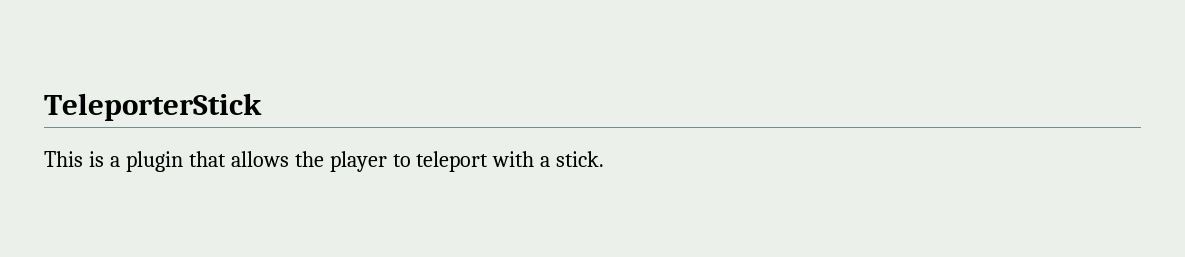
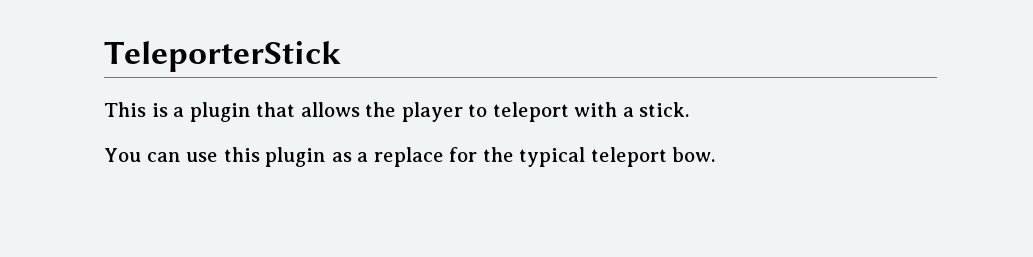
+ You can use this plugin as a replace for the typical teleport bow.

